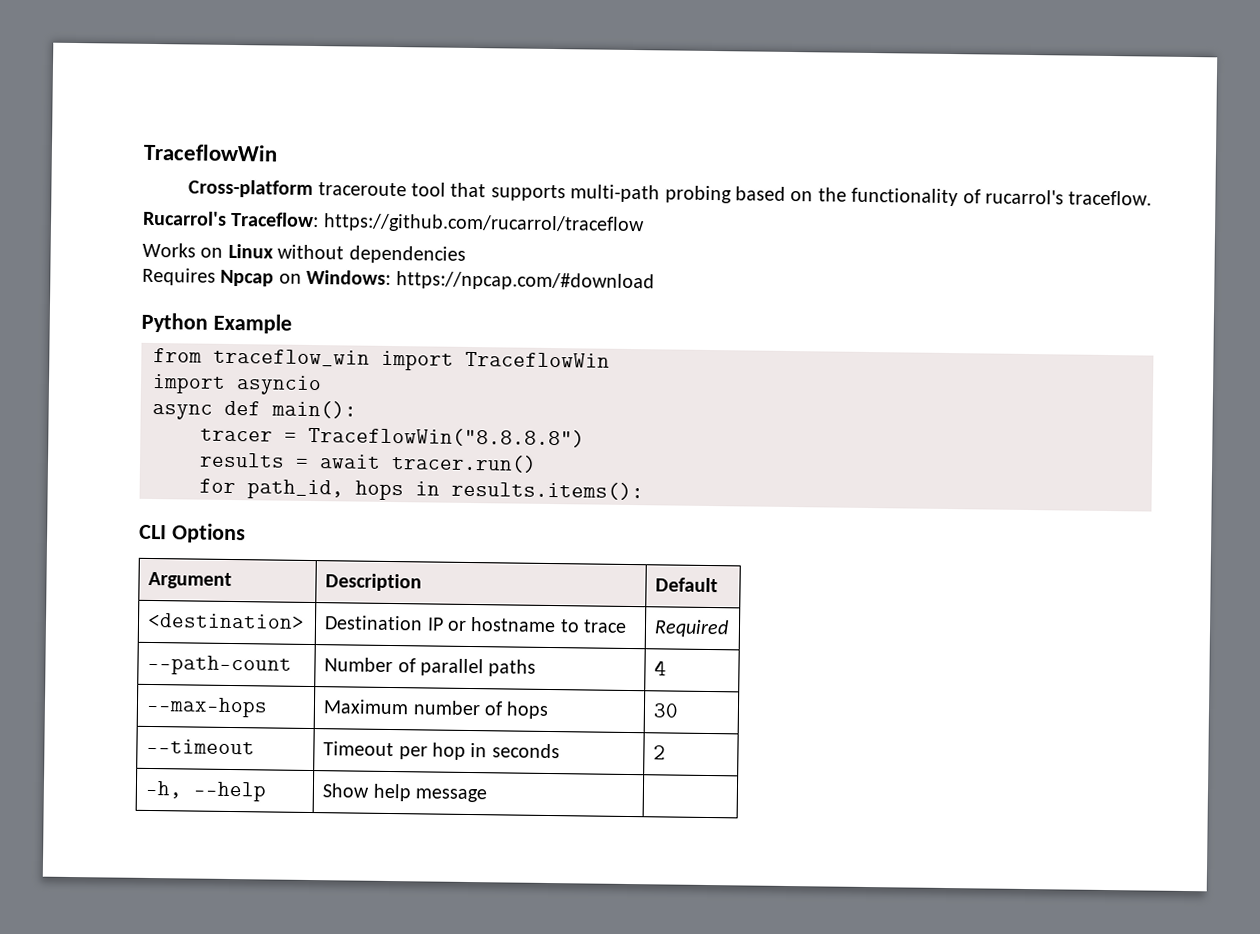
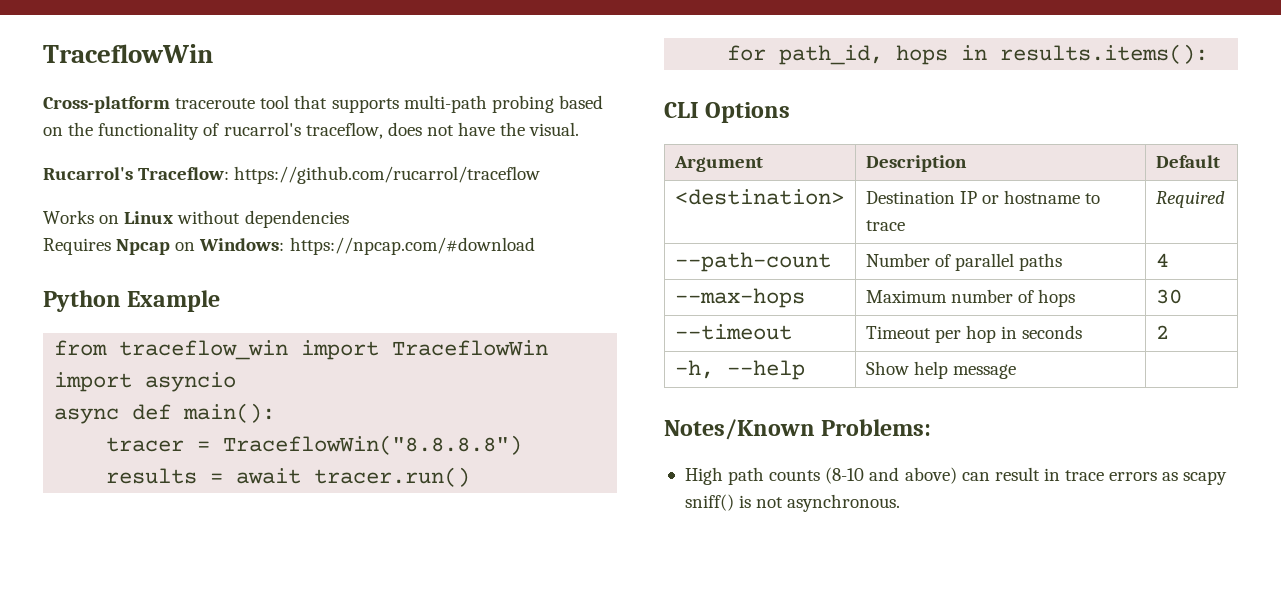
- Cross-platform traceroute tool that supports multi-path probing based on the functionality of rucarrol's traceflow.
+ Cross-platform traceroute tool that supports multi-path probing based on the functionality of rucarrol's traceflow, does not have the visual.
+ Notes/Known Problems:
+ High path counts (8-10 and above) can result in trace errors as scapy sniff() is not asynchronous.

